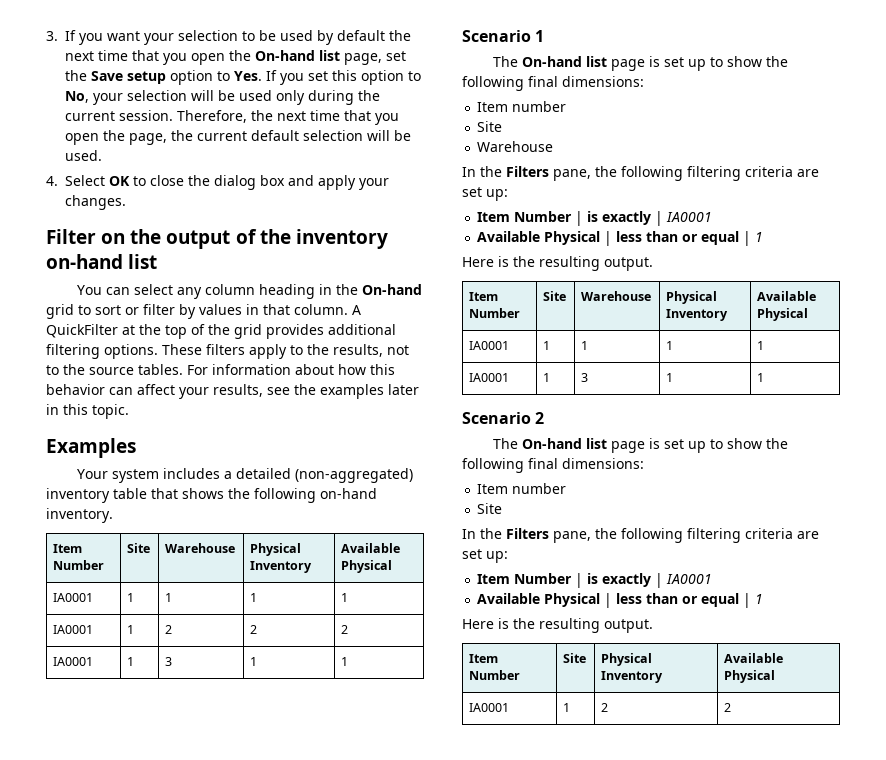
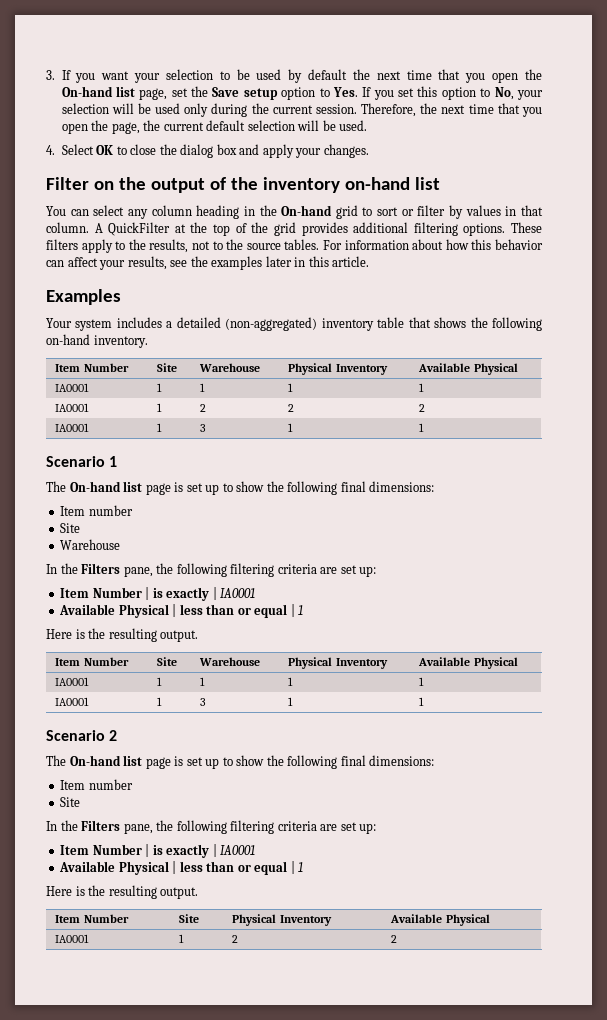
- For information about how this behavior can affect your results, see the examples later in this topic.
+ For information about how this behavior can affect your results, see the examples later in this article.

